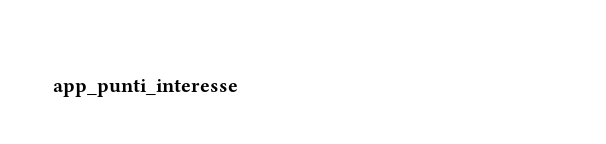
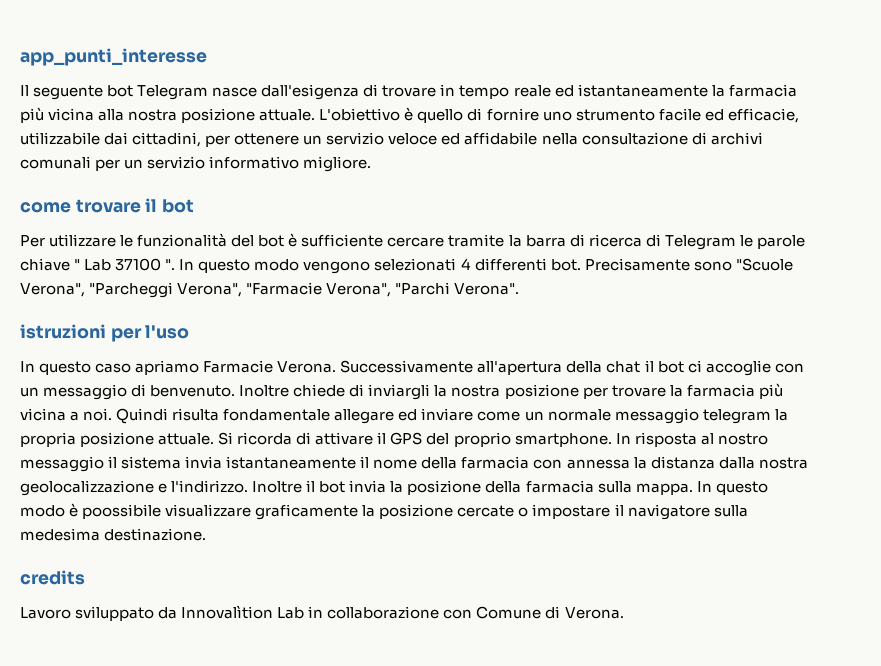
+ Il seguente bot Telegram nasce dall'esigenza di trovare in tempo reale ed istantaneamente la farmacia più vicina alla nostra posizione attuale. L'obiettivo è quello di fornire uno strumento facile ed efficacie, utilizzabile dai cittadini, per ottenere un servizio veloce ed affidabile nella consultazione di archivi comunali per un servizio informativo migliore.
+ come trovare il bot
+ Per utilizzare le funzionalità del bot è sufficiente cercare tramite la barra di ricerca di Telegram le parole chiave " Lab 37100 ". In questo modo vengono selezionati 4 differenti bot. Precisamente sono "Scuole Verona", "Parcheggi Verona", "Farmacie Verona", "Parchi Verona".
+ istruzioni per l'uso
+ In questo caso apriamo Farmacie Verona. Successivamente all'apertura della chat il bot ci accoglie con un messaggio di benvenuto. Inoltre chiede di inviargli la nostra posizione per trovare la farmacia più vicina a noi. Quindi risulta fondamentale allegare ed inviare come un normale messaggio telegram la propria posizione attuale. Si ricorda di attivare il GPS del proprio smartphone. In risposta al nostro messaggio il sistema invia istantaneamente il nome della farmacia con annessa la distanza dalla nostra geolocalizzazione e l'indirizzo. Inoltre il bot invia la posizione della farmacia sulla mappa. In questo modo è poossibile visualizzare graficamente la posizione cercate o impostare il navigatore sulla medesima destinazione.
+ credits
+ Lavoro sviluppato da Innovalìtion Lab in collaborazione con Comune di Verona.

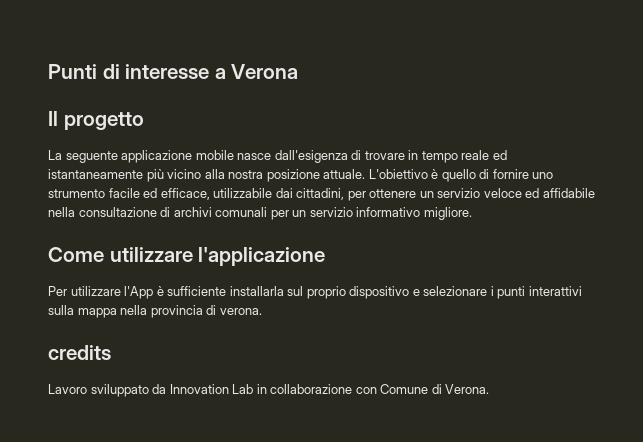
- app_punti_interesse
- Il seguente bot Telegram nasce dall'esigenza di trovare in tempo reale ed istantaneamente la farmacia più vicina alla nostra posizione attuale.
+ Punti di interesse a Verona
+ Il progetto
+ La seguente applicazione mobile nasce dall'esigenza di trovare in tempo reale ed istantaneamente più vicino alla nostra posizione attuale.
- L'obiettivo è quello di fornire uno strumento facile ed efficacie, utilizzabile dai cittadini, per ottenere un servizio veloce ed affidabile nella consultazione di archivi comunali per un servizio informativo migliore.
+ L'obiettivo è quello di fornire uno strumento facile ed efficace, utilizzabile dai cittadini, per ottenere un servizio veloce ed affidabile nella consultazione di archivi comunali per un servizio informativo migliore.
- come trovare il bot
- Per utilizzare le funzionalità del bot è sufficiente cercare tramite la barra di ricerca di Telegram le parole chiave " Lab 37100 ". In questo modo vengono selezionati 4 differenti bot. Precisamente sono "Scuole Verona", "Parcheggi Verona", "Farmacie Verona", "Parchi Verona".
- istruzioni per l'uso
- In questo caso apriamo Farmacie Verona. Successivamente all'apertura della chat il bot ci accoglie con un messaggio di benvenuto. Inoltre chiede di inviargli la nostra posizione per trovare la farmacia più vicina a noi. Quindi risulta fondamentale allegare ed inviare come un normale messaggio telegram la propria posizione attuale. Si ricorda di attivare il GPS del proprio smartphone. In risposta al nostro messaggio il sistema invia istantaneamente il nome della farmacia con annessa la distanza dalla nostra geolocalizzazione e l'indirizzo. Inoltre il bot invia la posizione della farmacia sulla mappa. In questo modo è poossibile visualizzare graficamente la posizione cercate o impostare il navigatore sulla medesima destinazione.
+ Come utilizzare l'applicazione
+ Per utilizzare l'App è sufficiente installarla sul proprio dispositivo e selezionare i punti interattivi sulla mappa nella provincia di verona.
- Lavoro sviluppato da Innovalìtion Lab in collaborazione con Comune di Verona.
+ Lavoro sviluppato da Innovation Lab in collaborazione con Comune di Verona.

